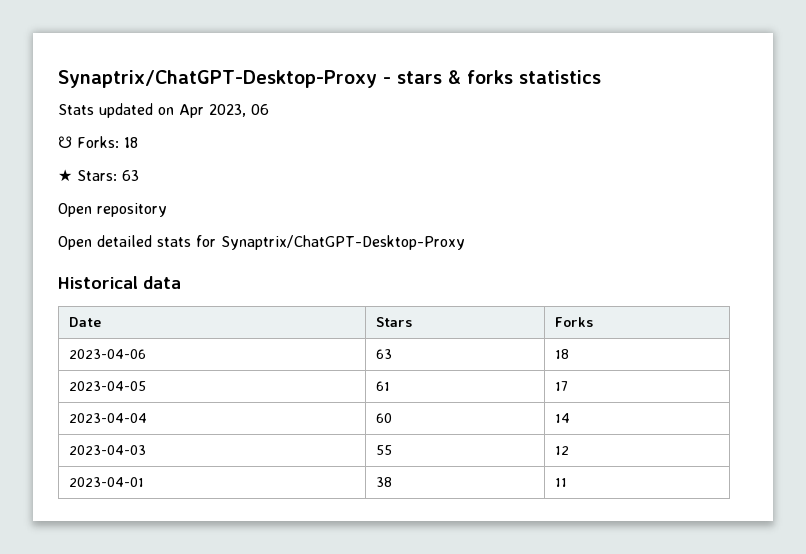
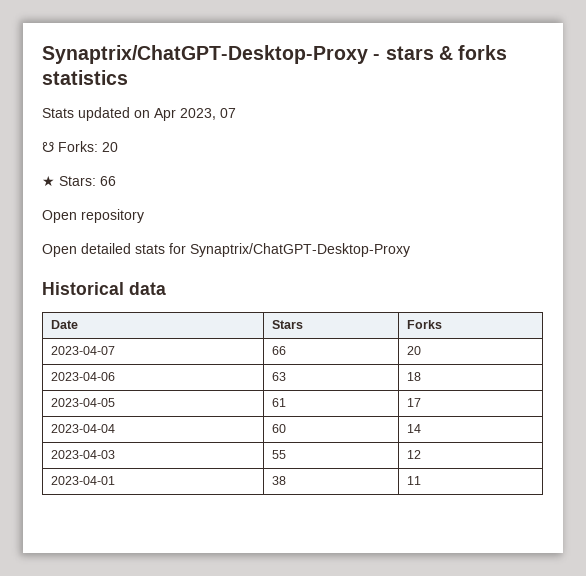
- Stats updated on Apr 2023, 06
+ Stats updated on Apr 2023, 07
- ☋ Forks: 18
+ ☋ Forks: 20
- ★ Stars: 63
+ ★ Stars: 66
+ 2023-04-07 | 66 | 20

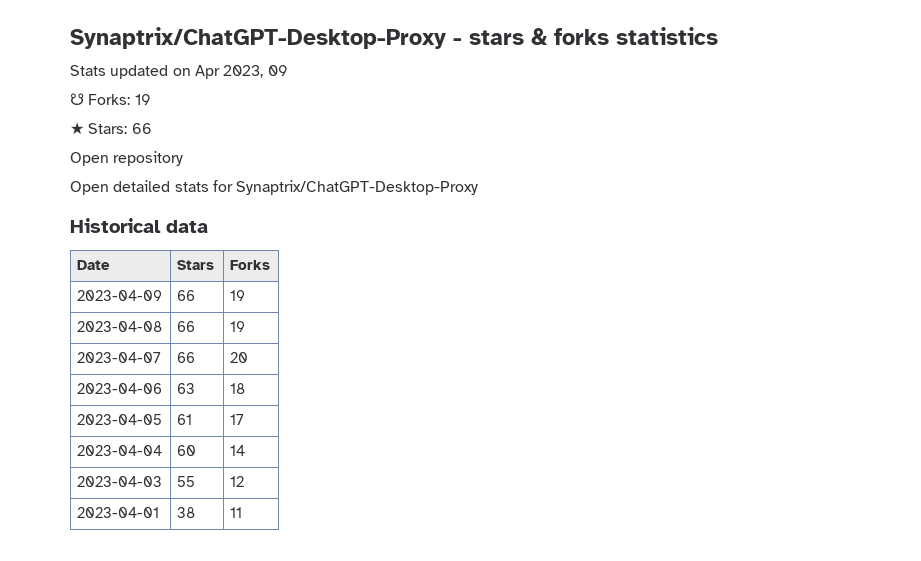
- Stats updated on Apr 2023, 07
+ Stats updated on Apr 2023, 09
- ☋ Forks: 20
+ ☋ Forks: 19
+ 2023-04-09 | 66 | 19
+ 2023-04-08 | 66 | 19

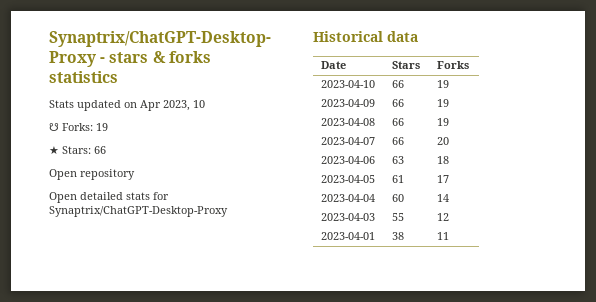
- Stats updated on Apr 2023, 09
+ Stats updated on Apr 2023, 10
+ 2023-04-10 | 66 | 19

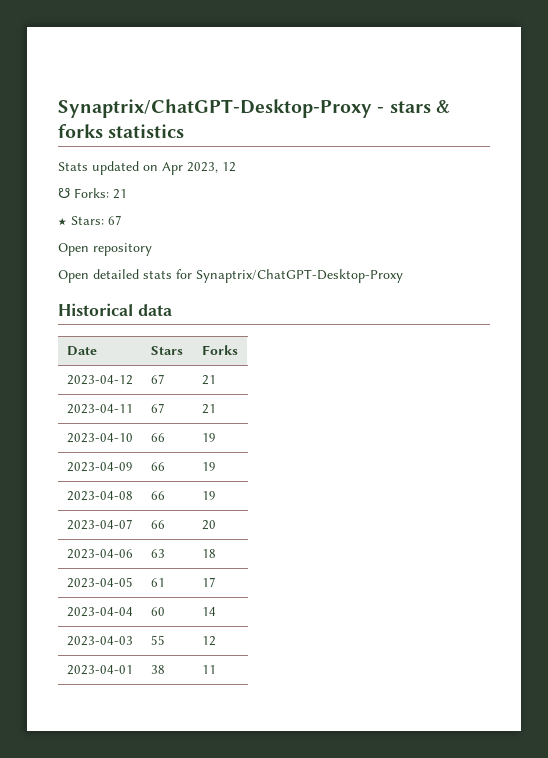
- Stats updated on Apr 2023, 10
+ Stats updated on Apr 2023, 12
- ☋ Forks: 19
+ ☋ Forks: 21
- ★ Stars: 66
+ ★ Stars: 67
+ 2023-04-12 | 67 | 21
+ 2023-04-11 | 67 | 21

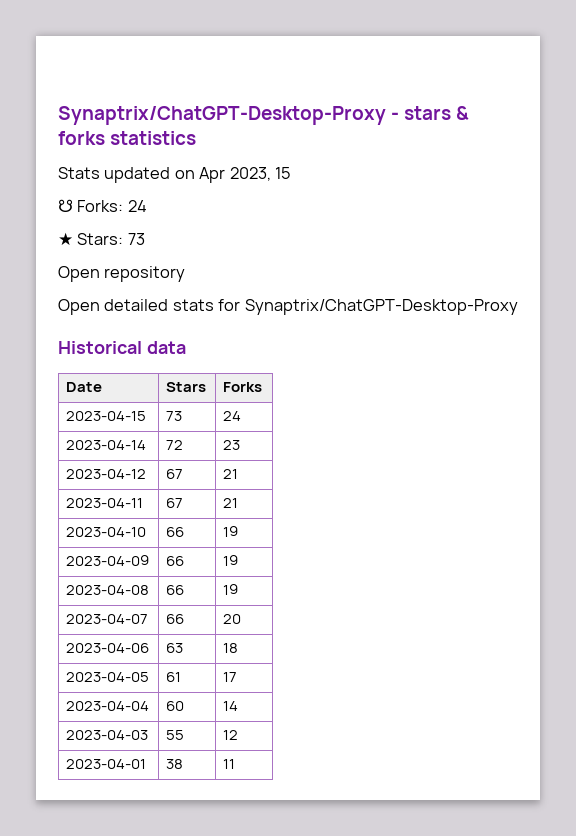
- Stats updated on Apr 2023, 12
+ Stats updated on Apr 2023, 15
- ☋ Forks: 21
+ ☋ Forks: 24
- ★ Stars: 67
+ ★ Stars: 73
+ 2023-04-15 | 73 | 24
+ 2023-04-14 | 72 | 23

